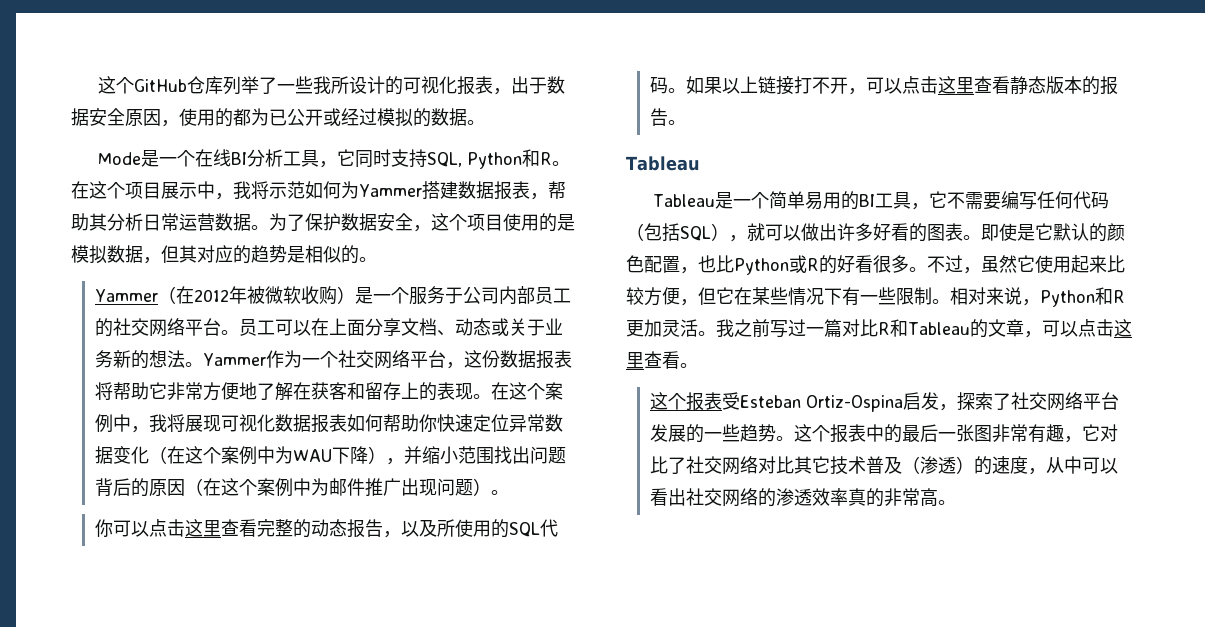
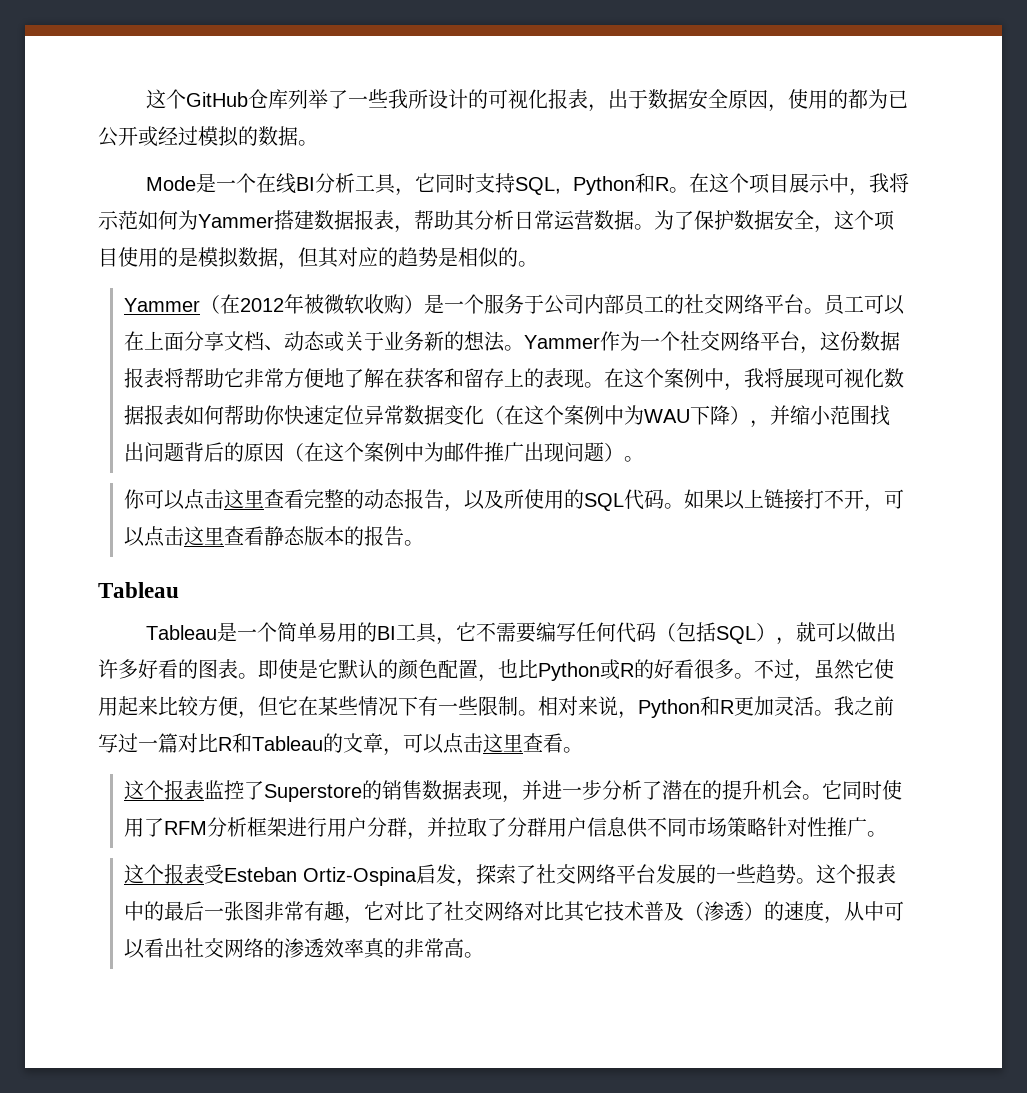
+ 这个报表监控了Superstore的销售数据表现，并进一步分析了潜在的提升机会。它同时使用了RFM分析框架进行用户分群，并拉取了分群用户信息供不同市场策略针对性推广。

